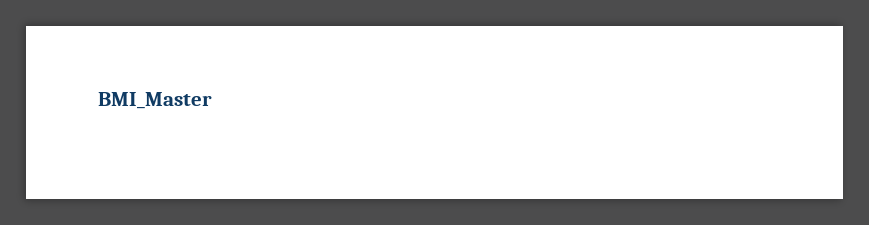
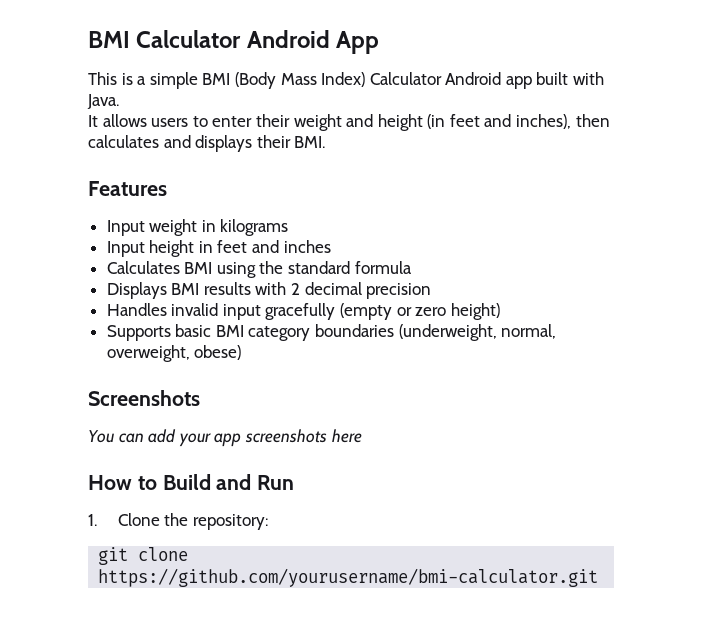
- BMI_Master
+ BMI Calculator Android App
+ This is a simple BMI (Body Mass Index) Calculator Android app built with Java.
+ It allows users to enter their weight and height (in feet and inches), then calculates and displays their BMI.
+ Features
+ Input weight in kilograms
+ Input height in feet and inches
+ Calculates BMI using the standard formula
+ Displays BMI results with 2 decimal precision
+ Handles invalid input gracefully (empty or zero height)
+ Supports basic BMI category boundaries (underweight, normal, overweight, obese)
+ Screenshots
+ You can add your app screenshots here
+ How to Build and Run
+ 1. Clone the repository:
+ git clone https://github.com/yourusername/bmi-calculator.git

